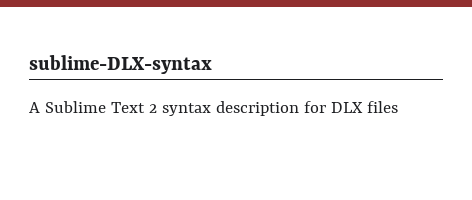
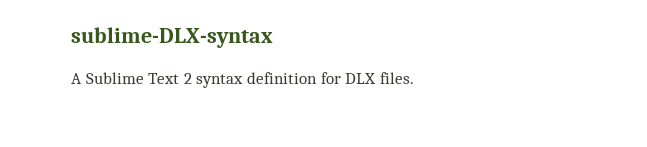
- A Sublime Text 2 syntax description for DLX files
+ A Sublime Text 2 syntax definition for DLX files.

